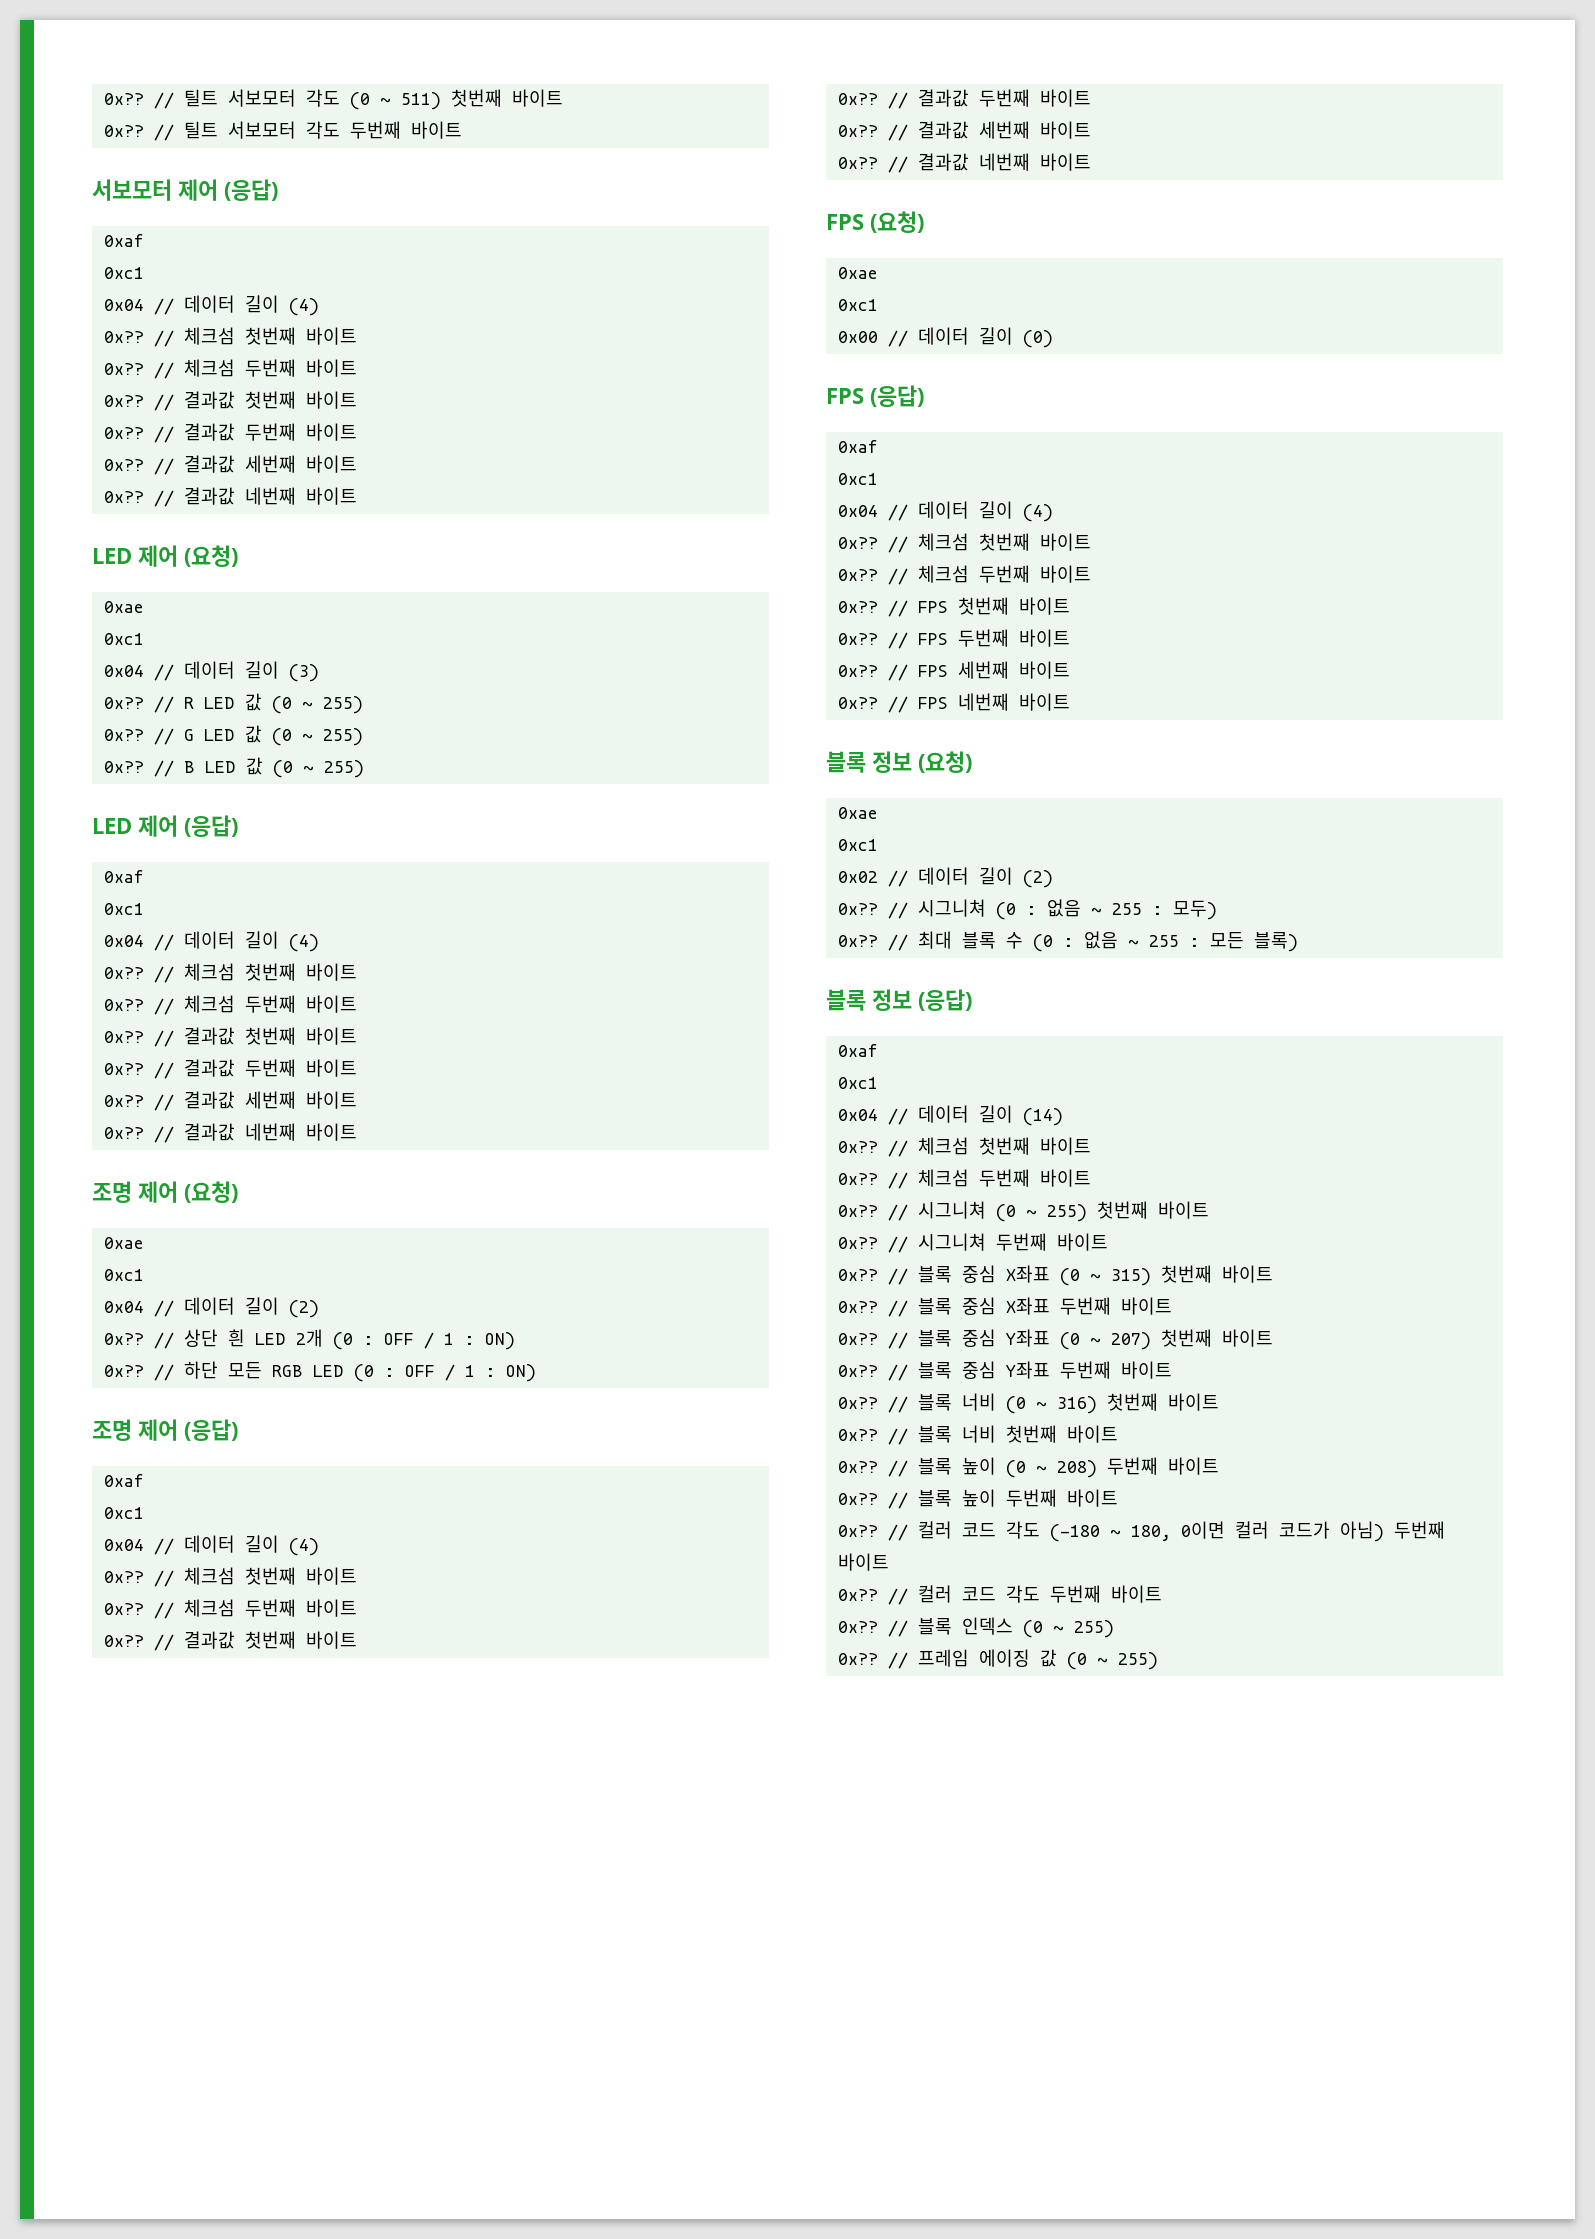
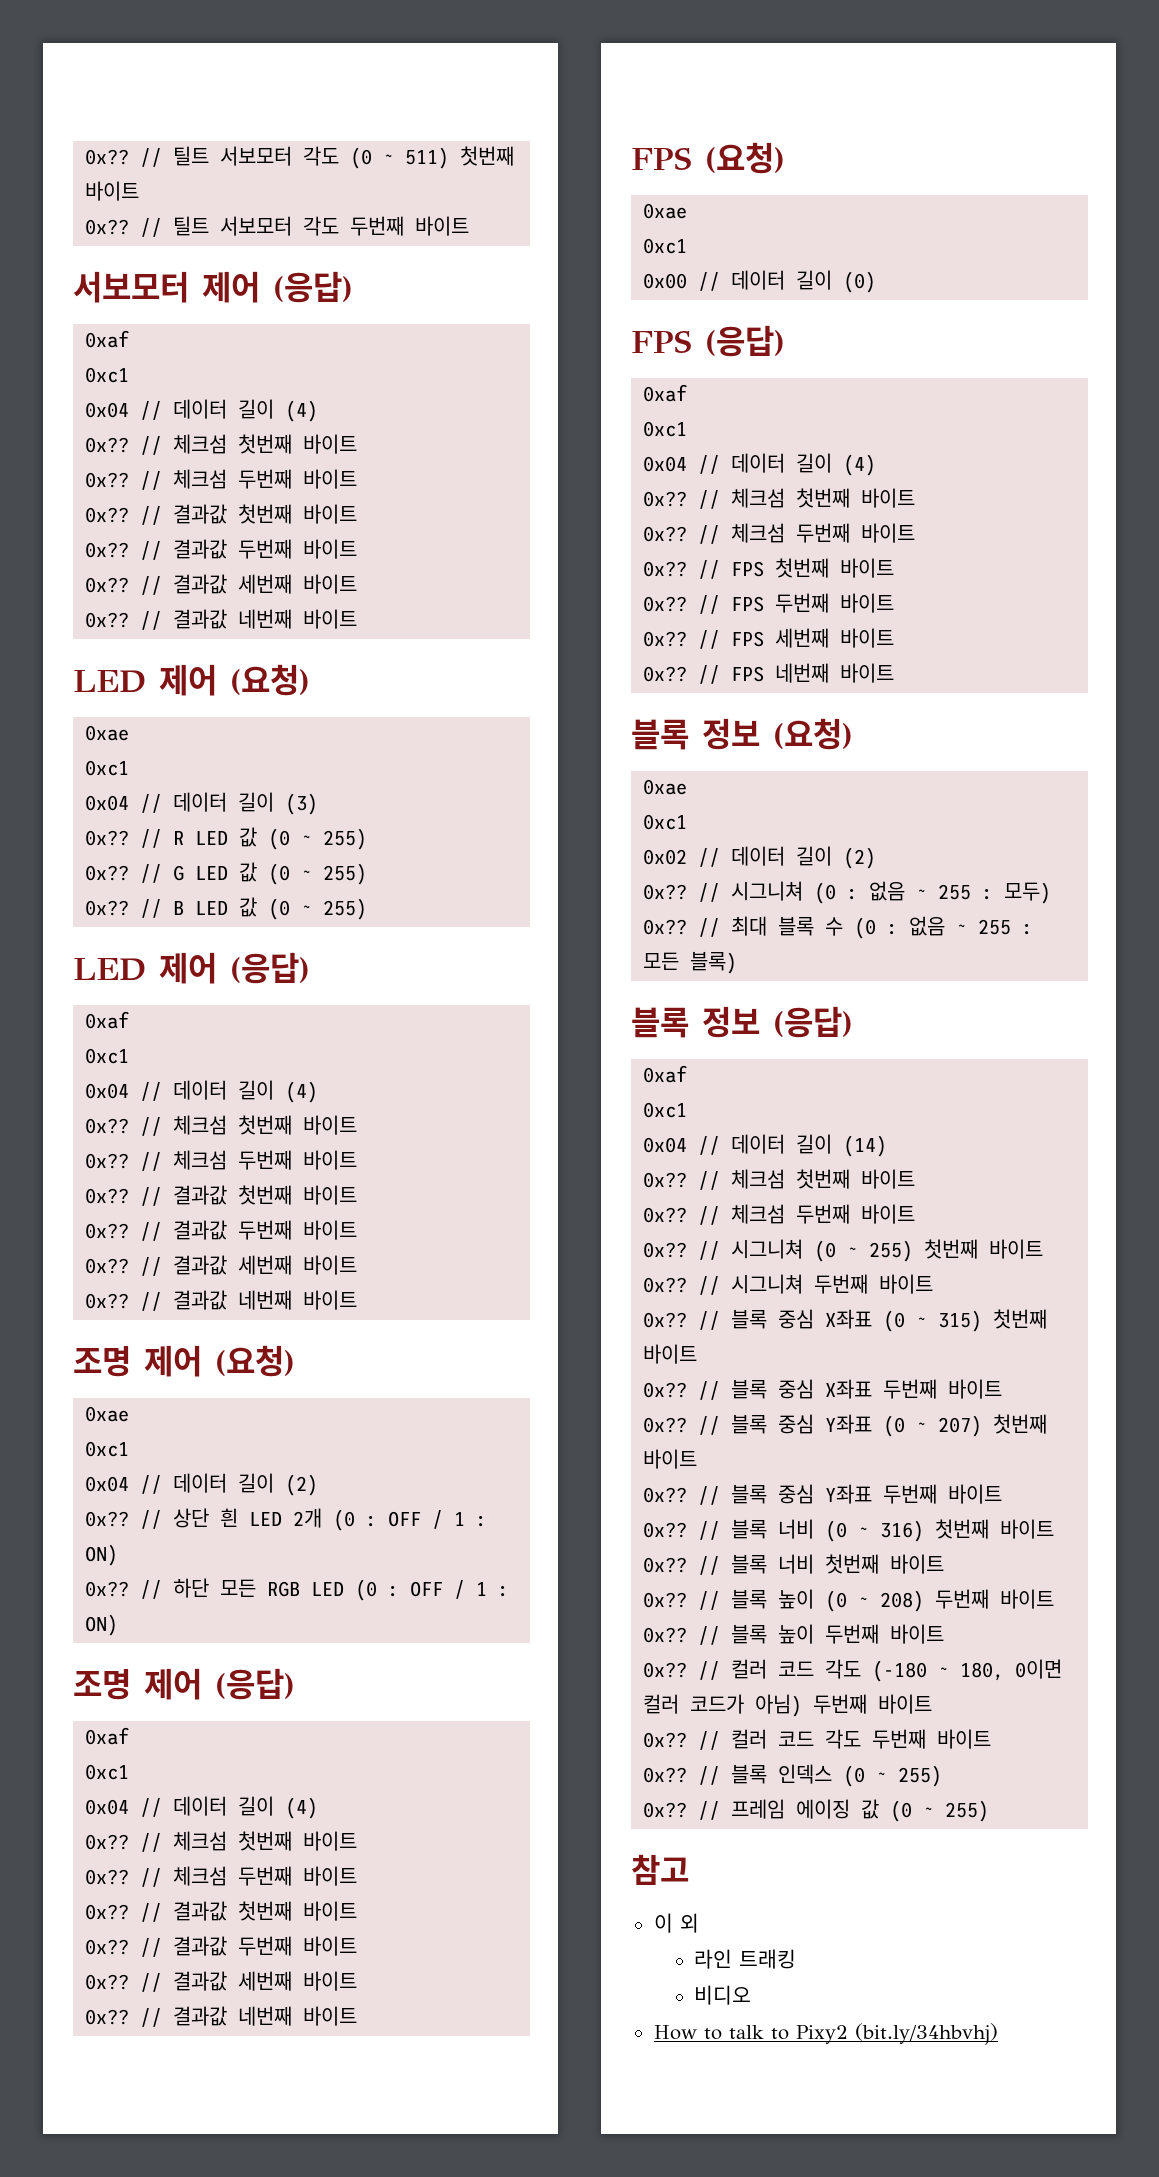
+ 참고
+ 이 외
+ 라인 트래킹
+ 비디오
+ How to talk to Pixy2 (bit.ly/34hbvhj)

